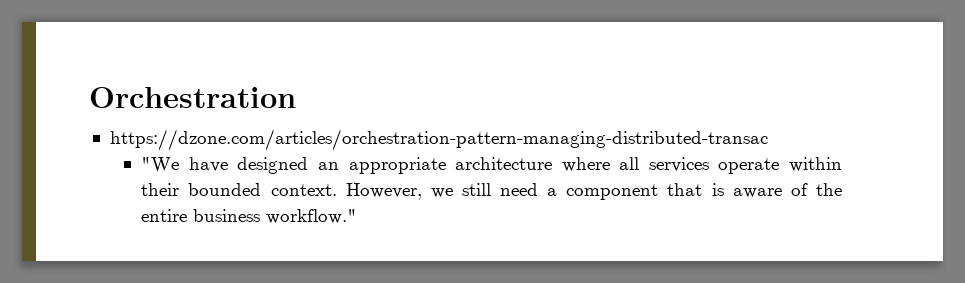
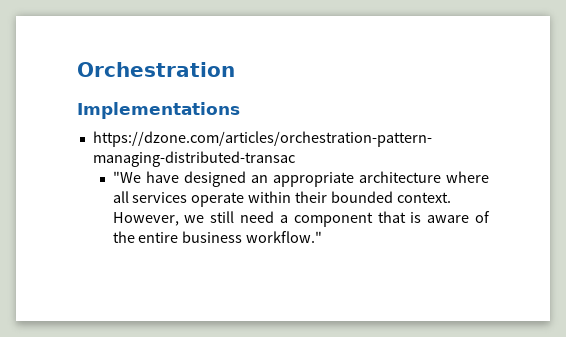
+ Implementations

